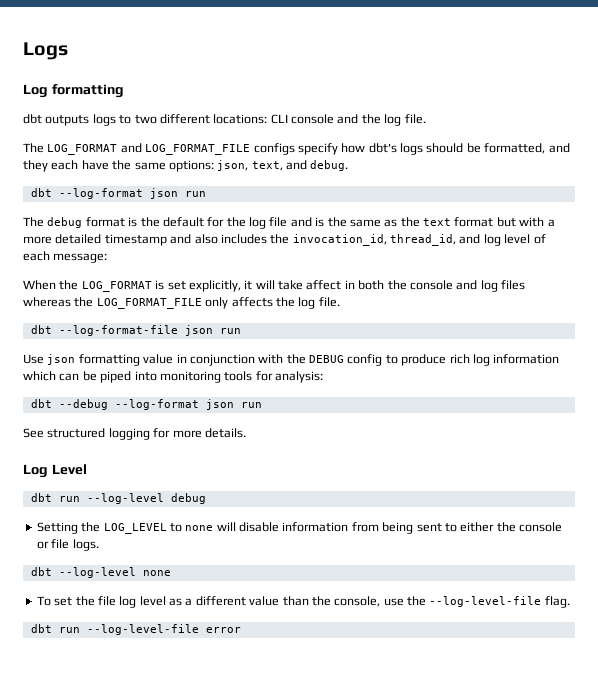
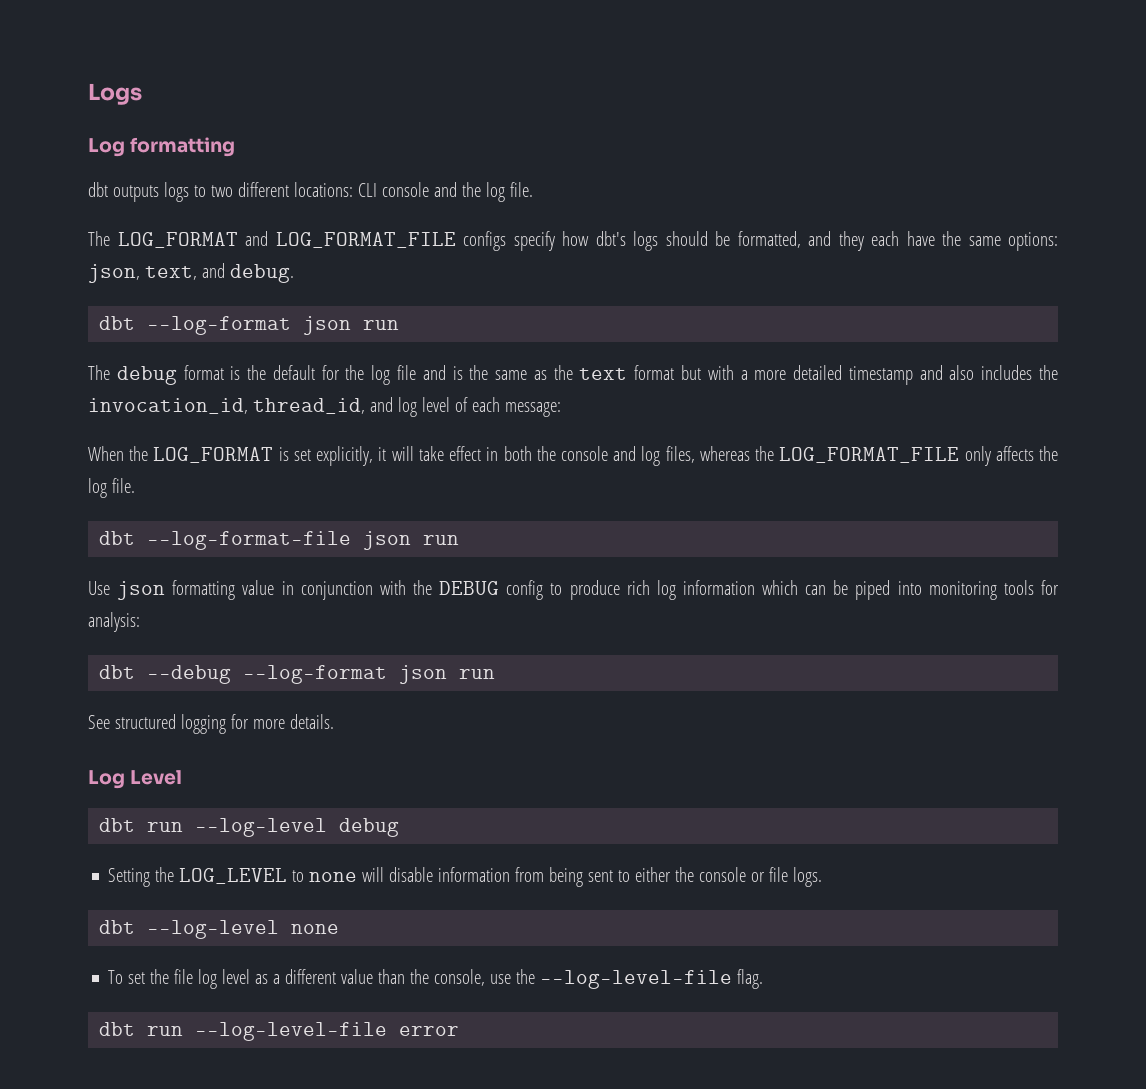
- When the LOG_FORMAT is set explicitly, it will take affect in both the console and log files whereas the LOG_FORMAT_FILE only affects the log file.
+ When the LOG_FORMAT is set explicitly, it will take effect in both the console and log files, whereas the LOG_FORMAT_FILE only affects the log file.

